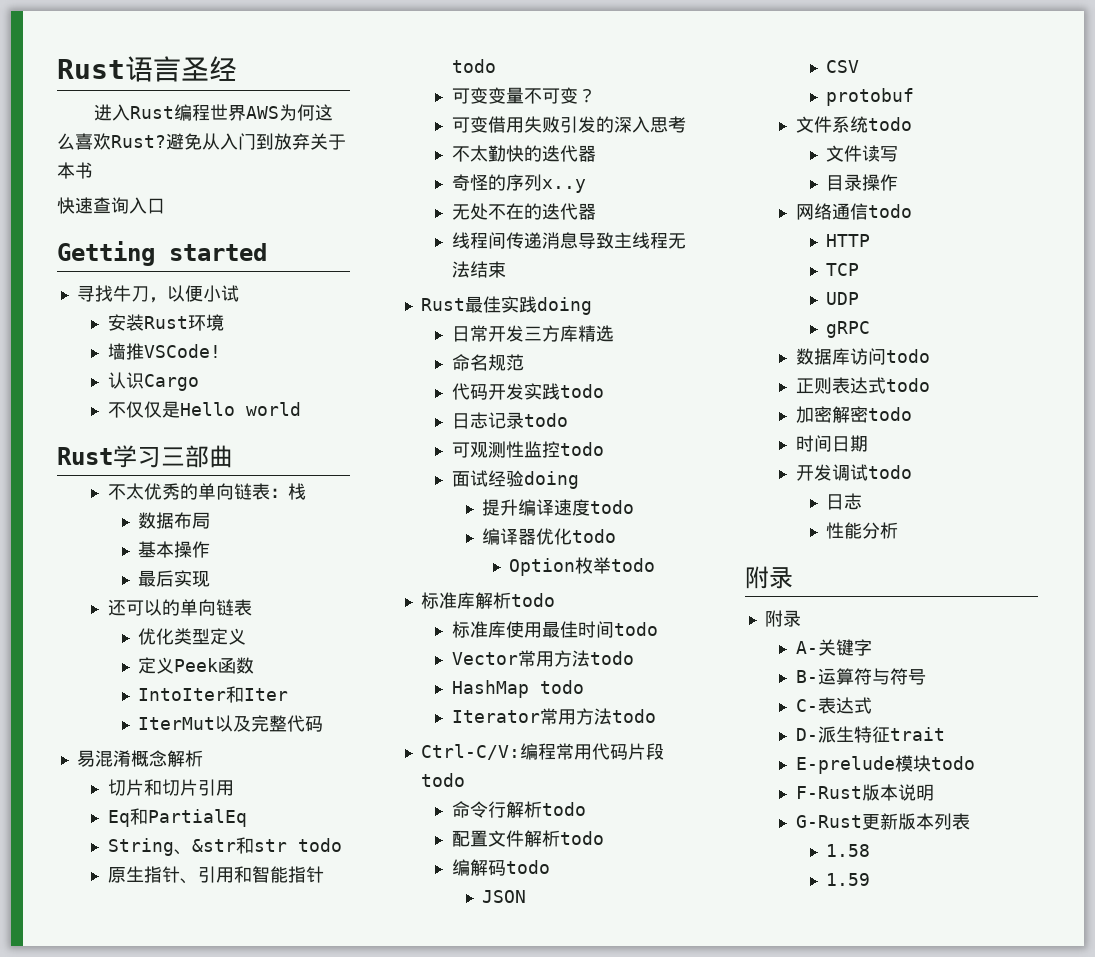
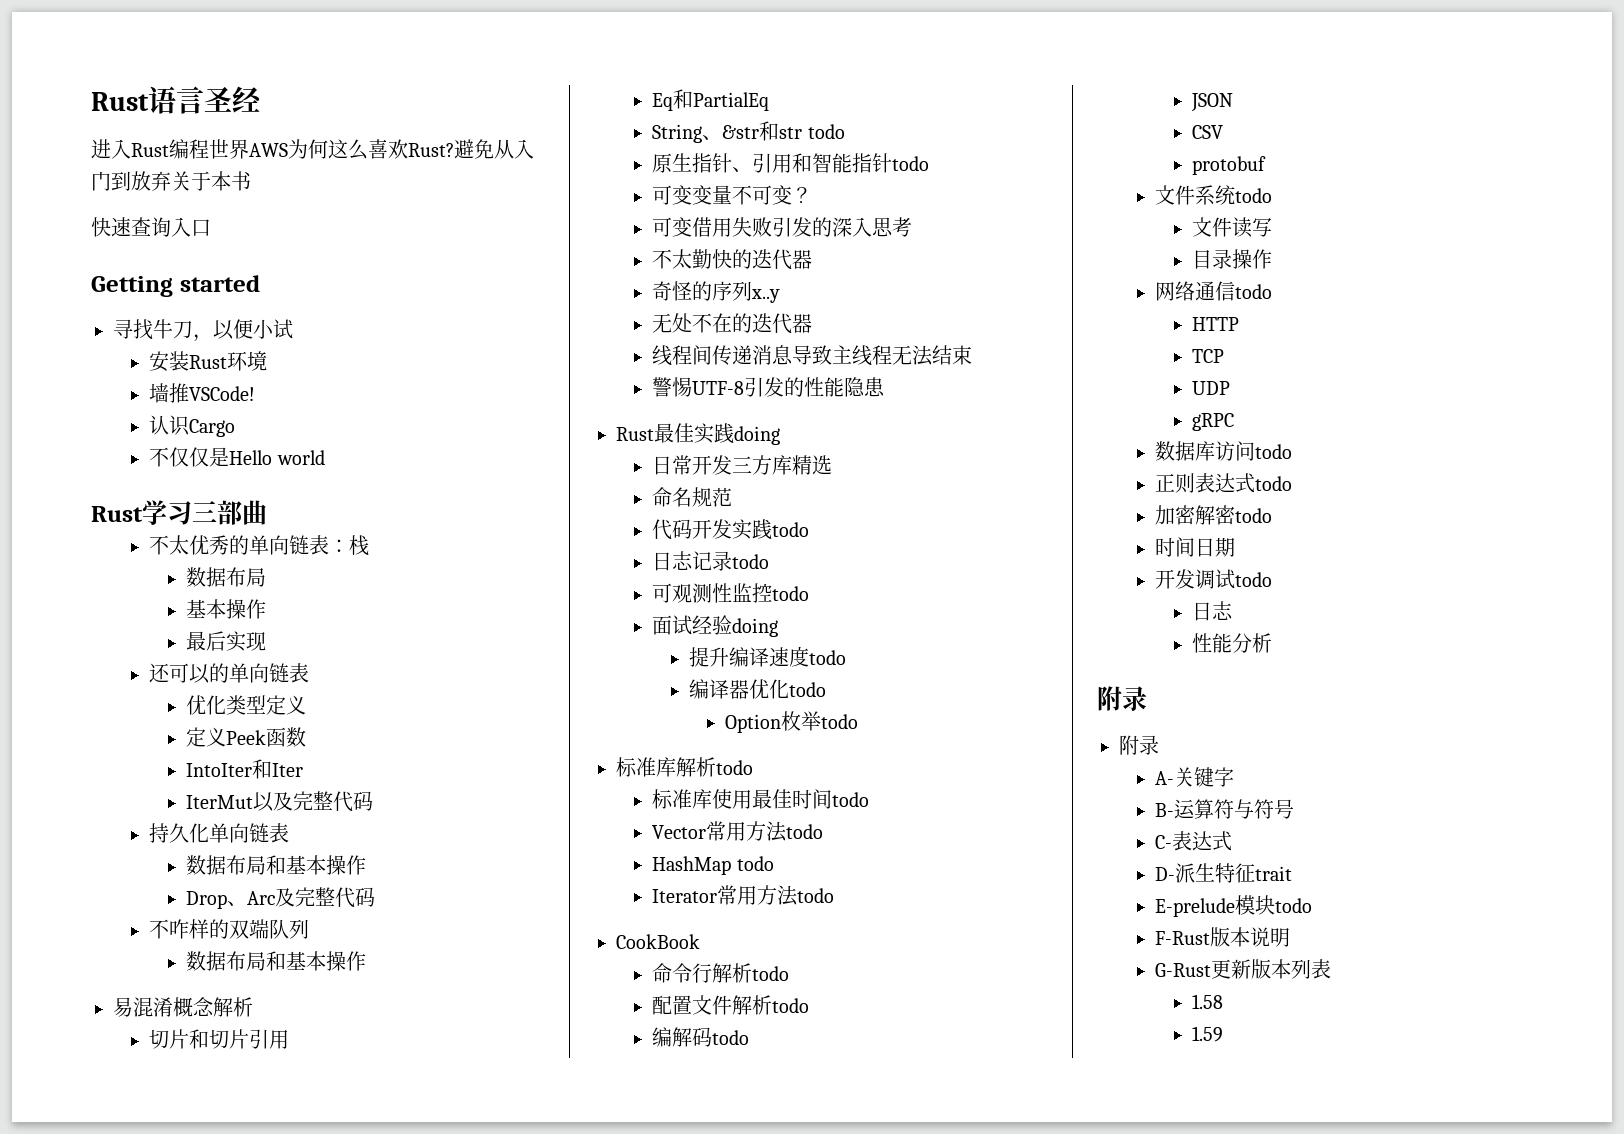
+ 持久化单向链表
+ 数据布局和基本操作
+ Drop、Arc及完整代码
+ 不咋样的双端队列
+ 数据布局和基本操作
+ 警惕UTF-8引发的性能隐患
- Ctrl-C/V:编程常用代码片段todo
+ CookBook

